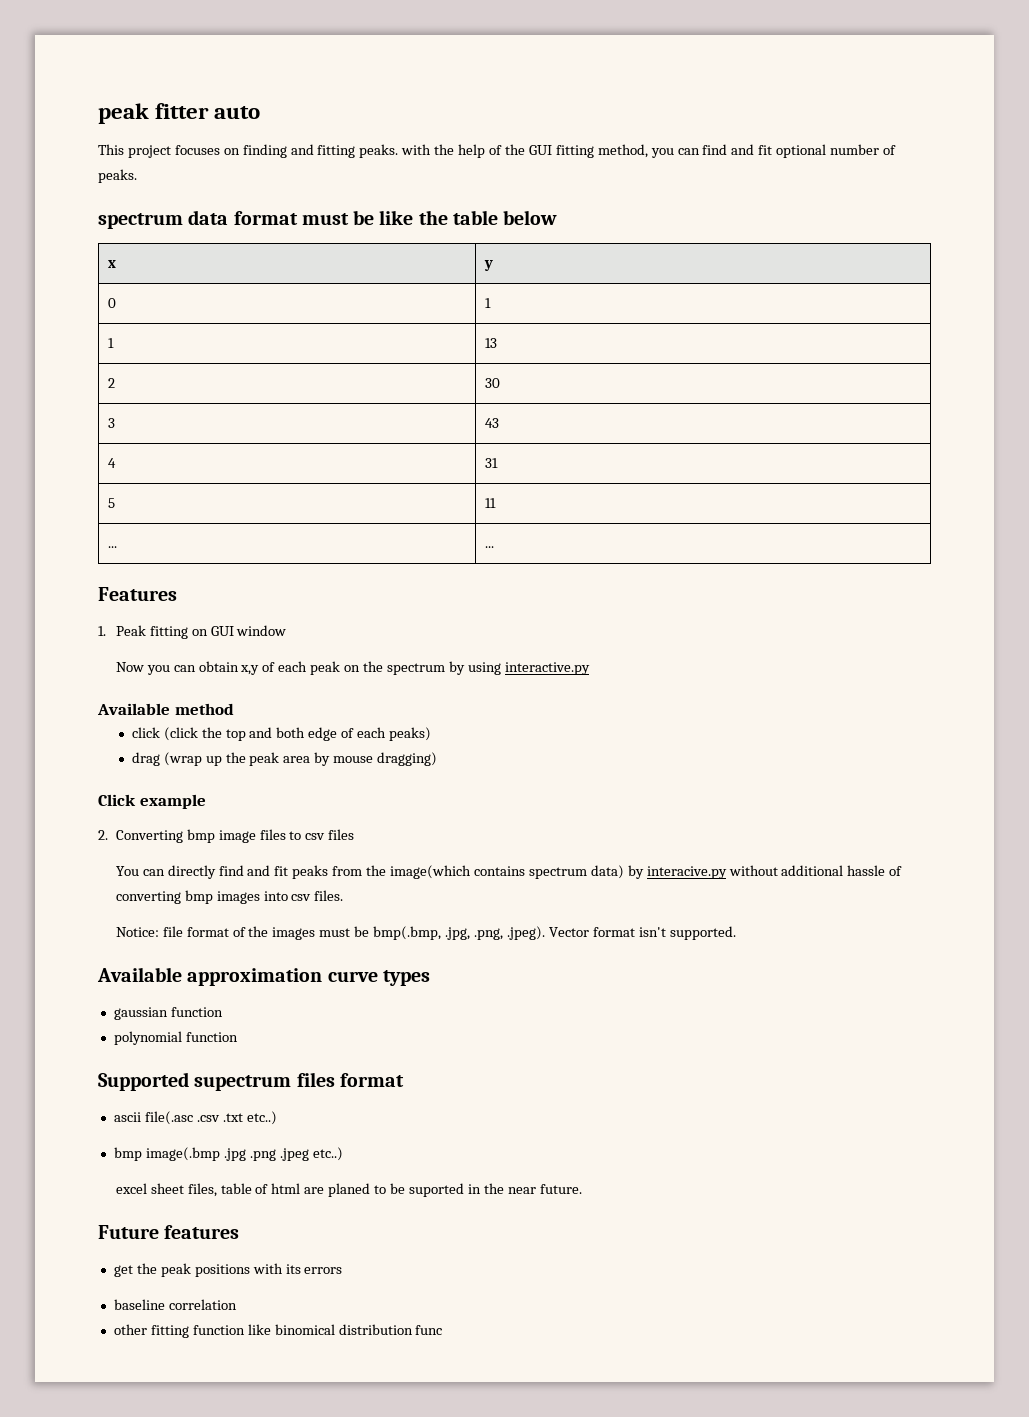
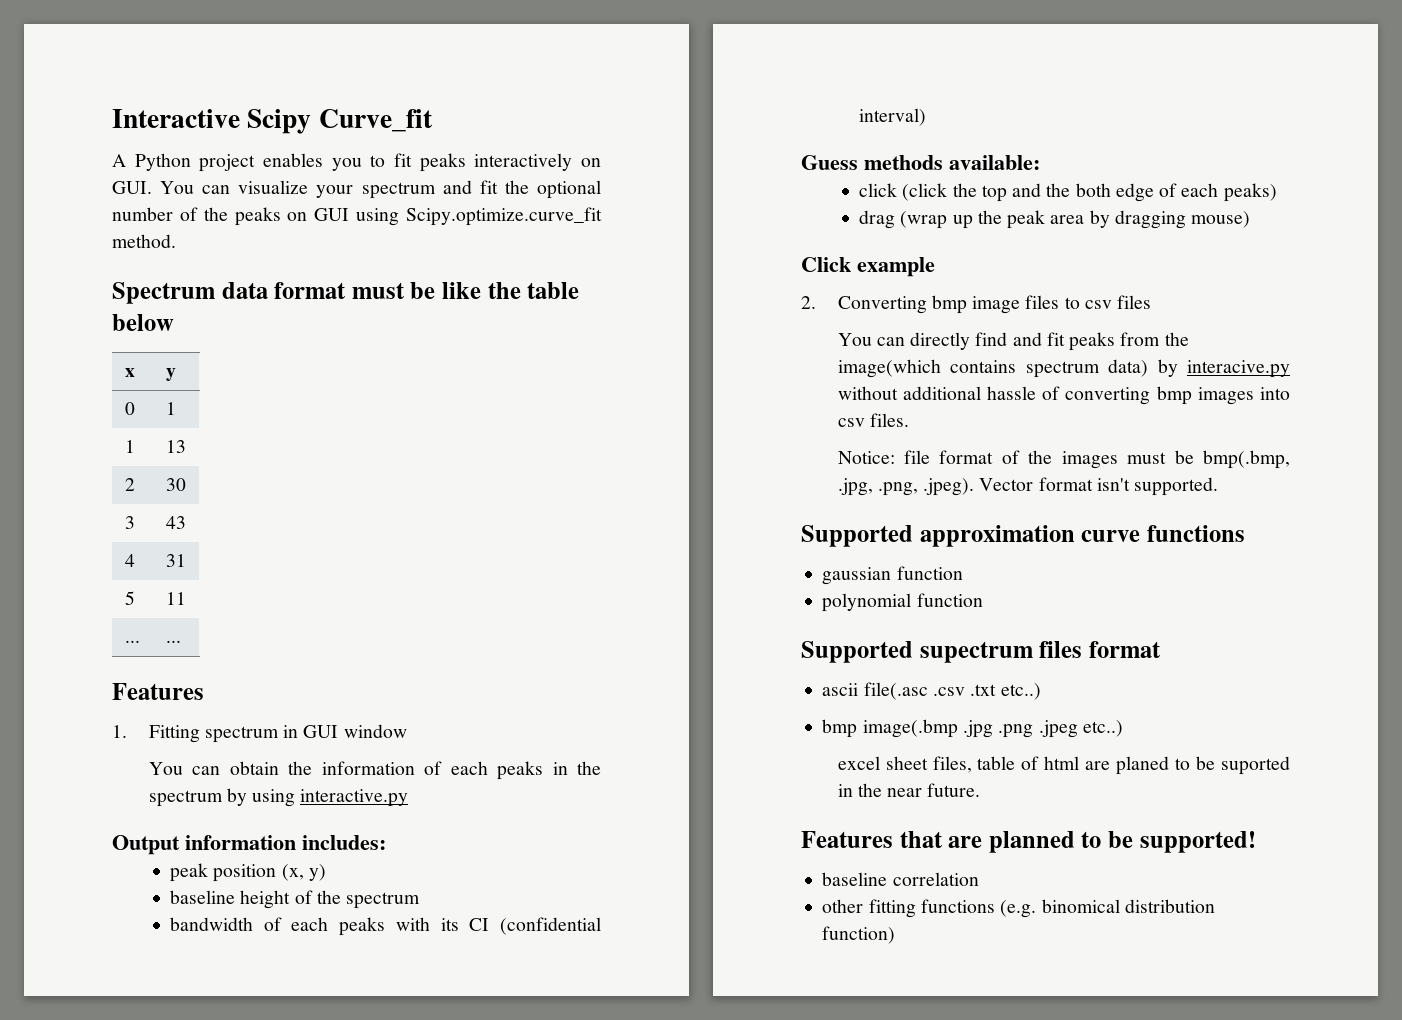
- peak fitter auto
- This project focuses on finding and fitting peaks. with the help of the GUI fitting method, you can find and fit optional number of peaks.
- spectrum data format must be like the table below
+ Interactive Scipy Curve_fit
+ A Python project enables you to fit peaks interactively on GUI. You can visualize your spectrum and fit the optional number of the peaks on GUI using Scipy.optimize.curve_fit method.
+ Spectrum data format must be like the table below
- 1. Peak fitting on GUI window
+ 1. Fitting spectrum in GUI window
- Now you can obtain x,y of each peak on the spectrum by using interactive.py
+ You can obtain the information of each peaks in the spectrum by using interactive.py
- Available method
+ Output information includes:
+ peak position (x, y)
+ baseline height of the spectrum
+ bandwidth of each peaks with its CI (confidential interval)
+ Guess methods available:
- click (click the top and both edge of each peaks)
+ click (click the top and the both edge of each peaks)
- drag (wrap up the peak area by mouse dragging)
+ drag (wrap up the peak area by dragging mouse)
- Available approximation curve types
+ Supported approximation curve functions
- Future features
- get the peak positions with its errors
+ Features that are planned to be supported!
- other fitting function like binomical distribution func
+ other fitting functions (e.g. binomical distribution function)

